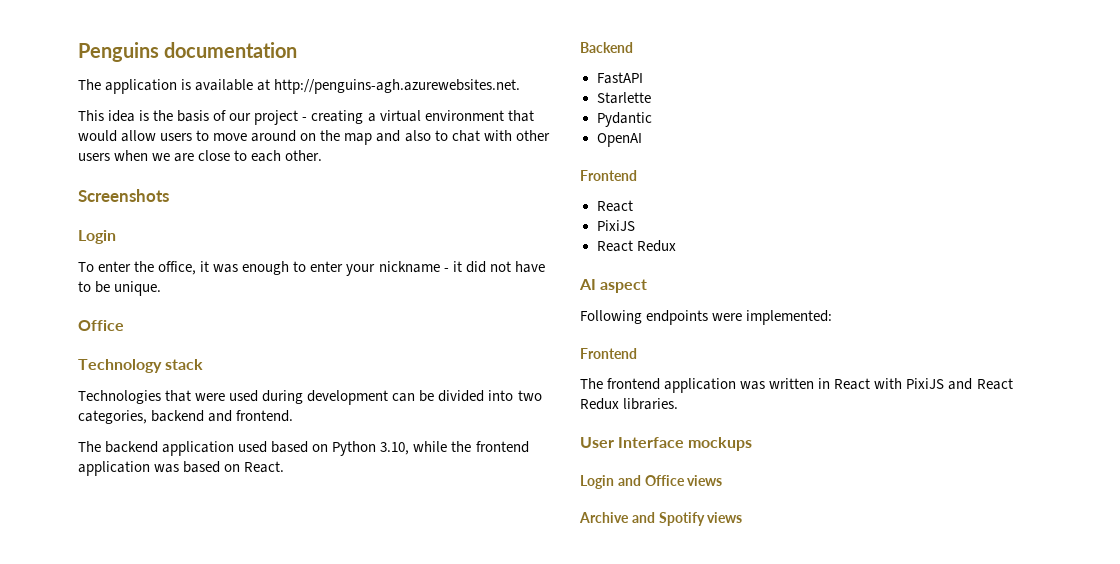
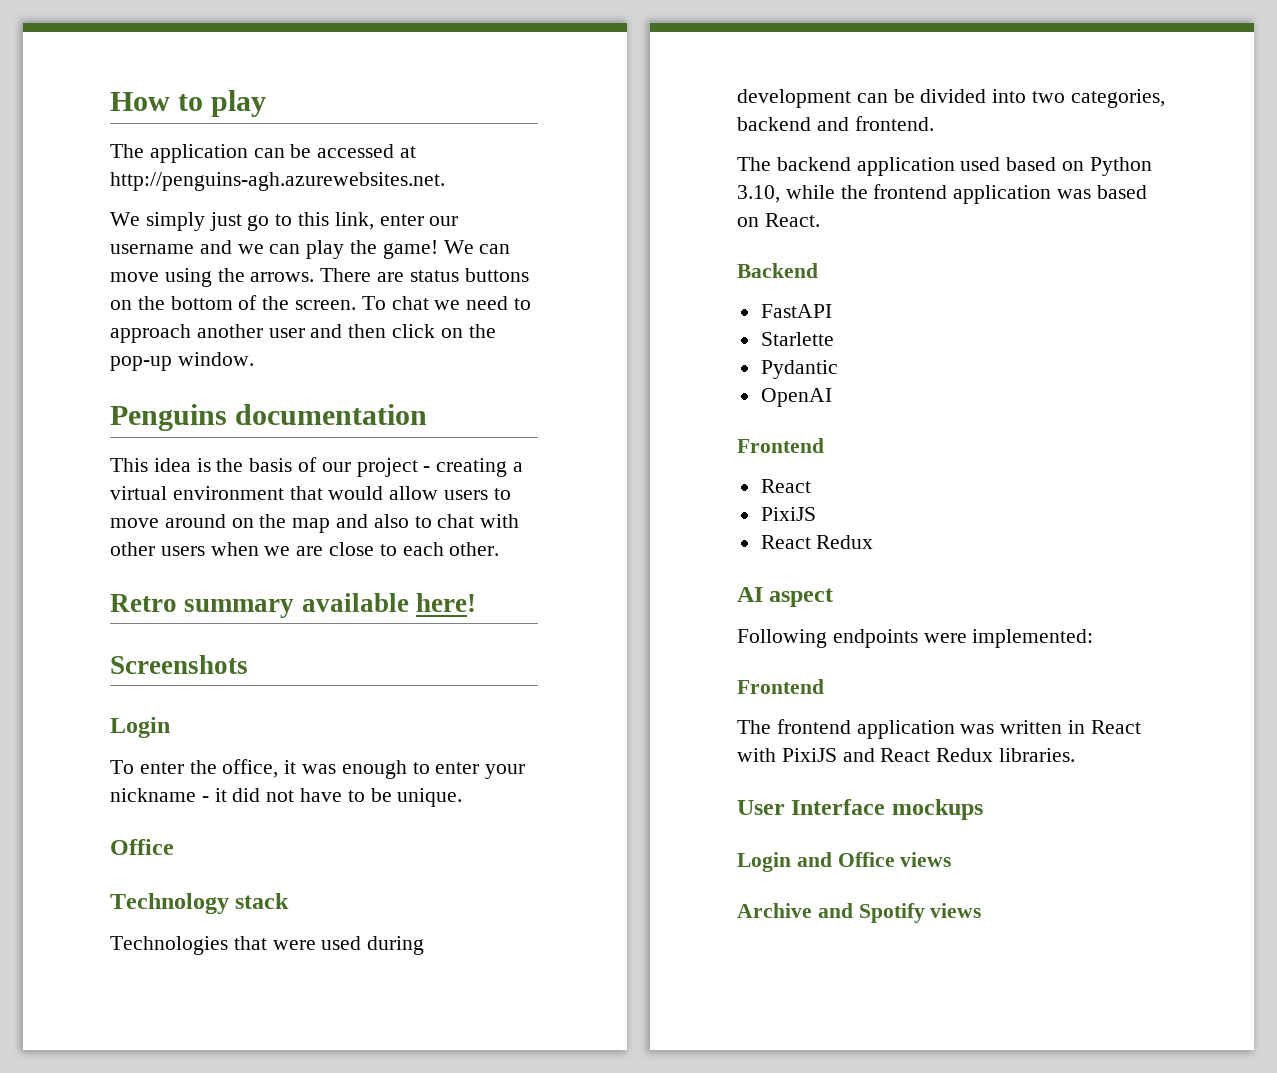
- Penguins documentation
+ How to play
- The application is available at http://penguins-agh.azurewebsites.net.
+ The application can be accessed at http://penguins-agh.azurewebsites.net.
+ We simply just go to this link, enter our username and we can play the game! We can move using the arrows. There are status buttons on the bottom of the screen. To chat we need to approach another user and then click on the pop-up window.
+ Penguins documentation
+ Retro summary available here!

